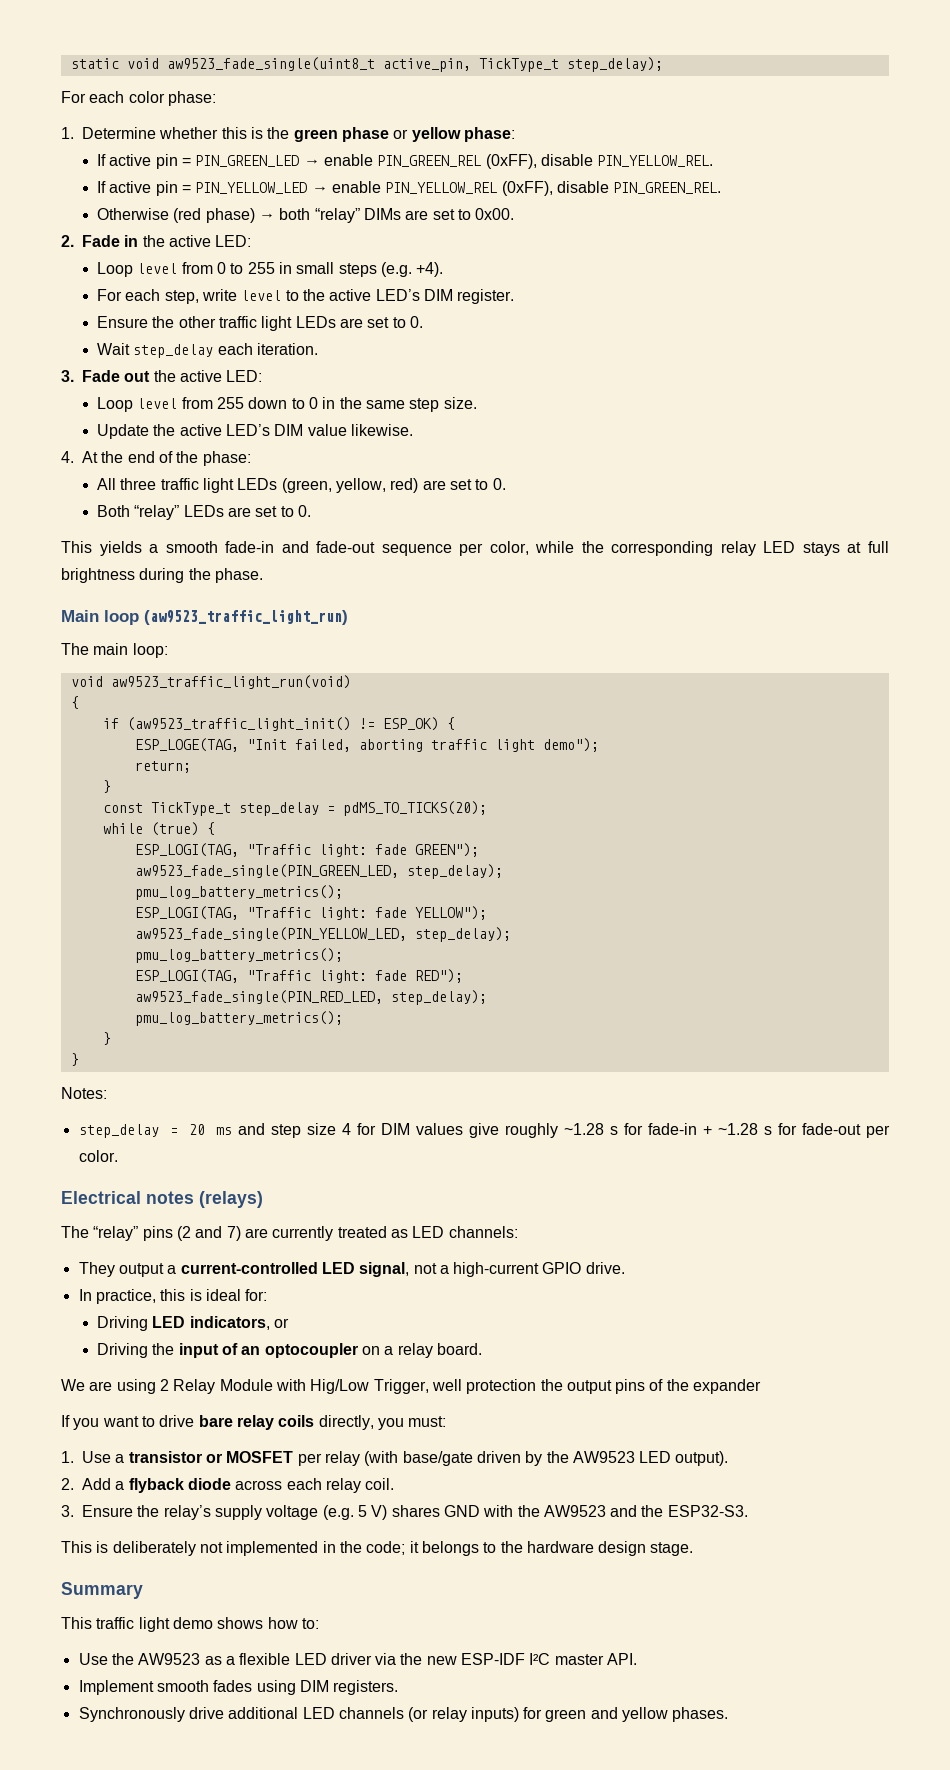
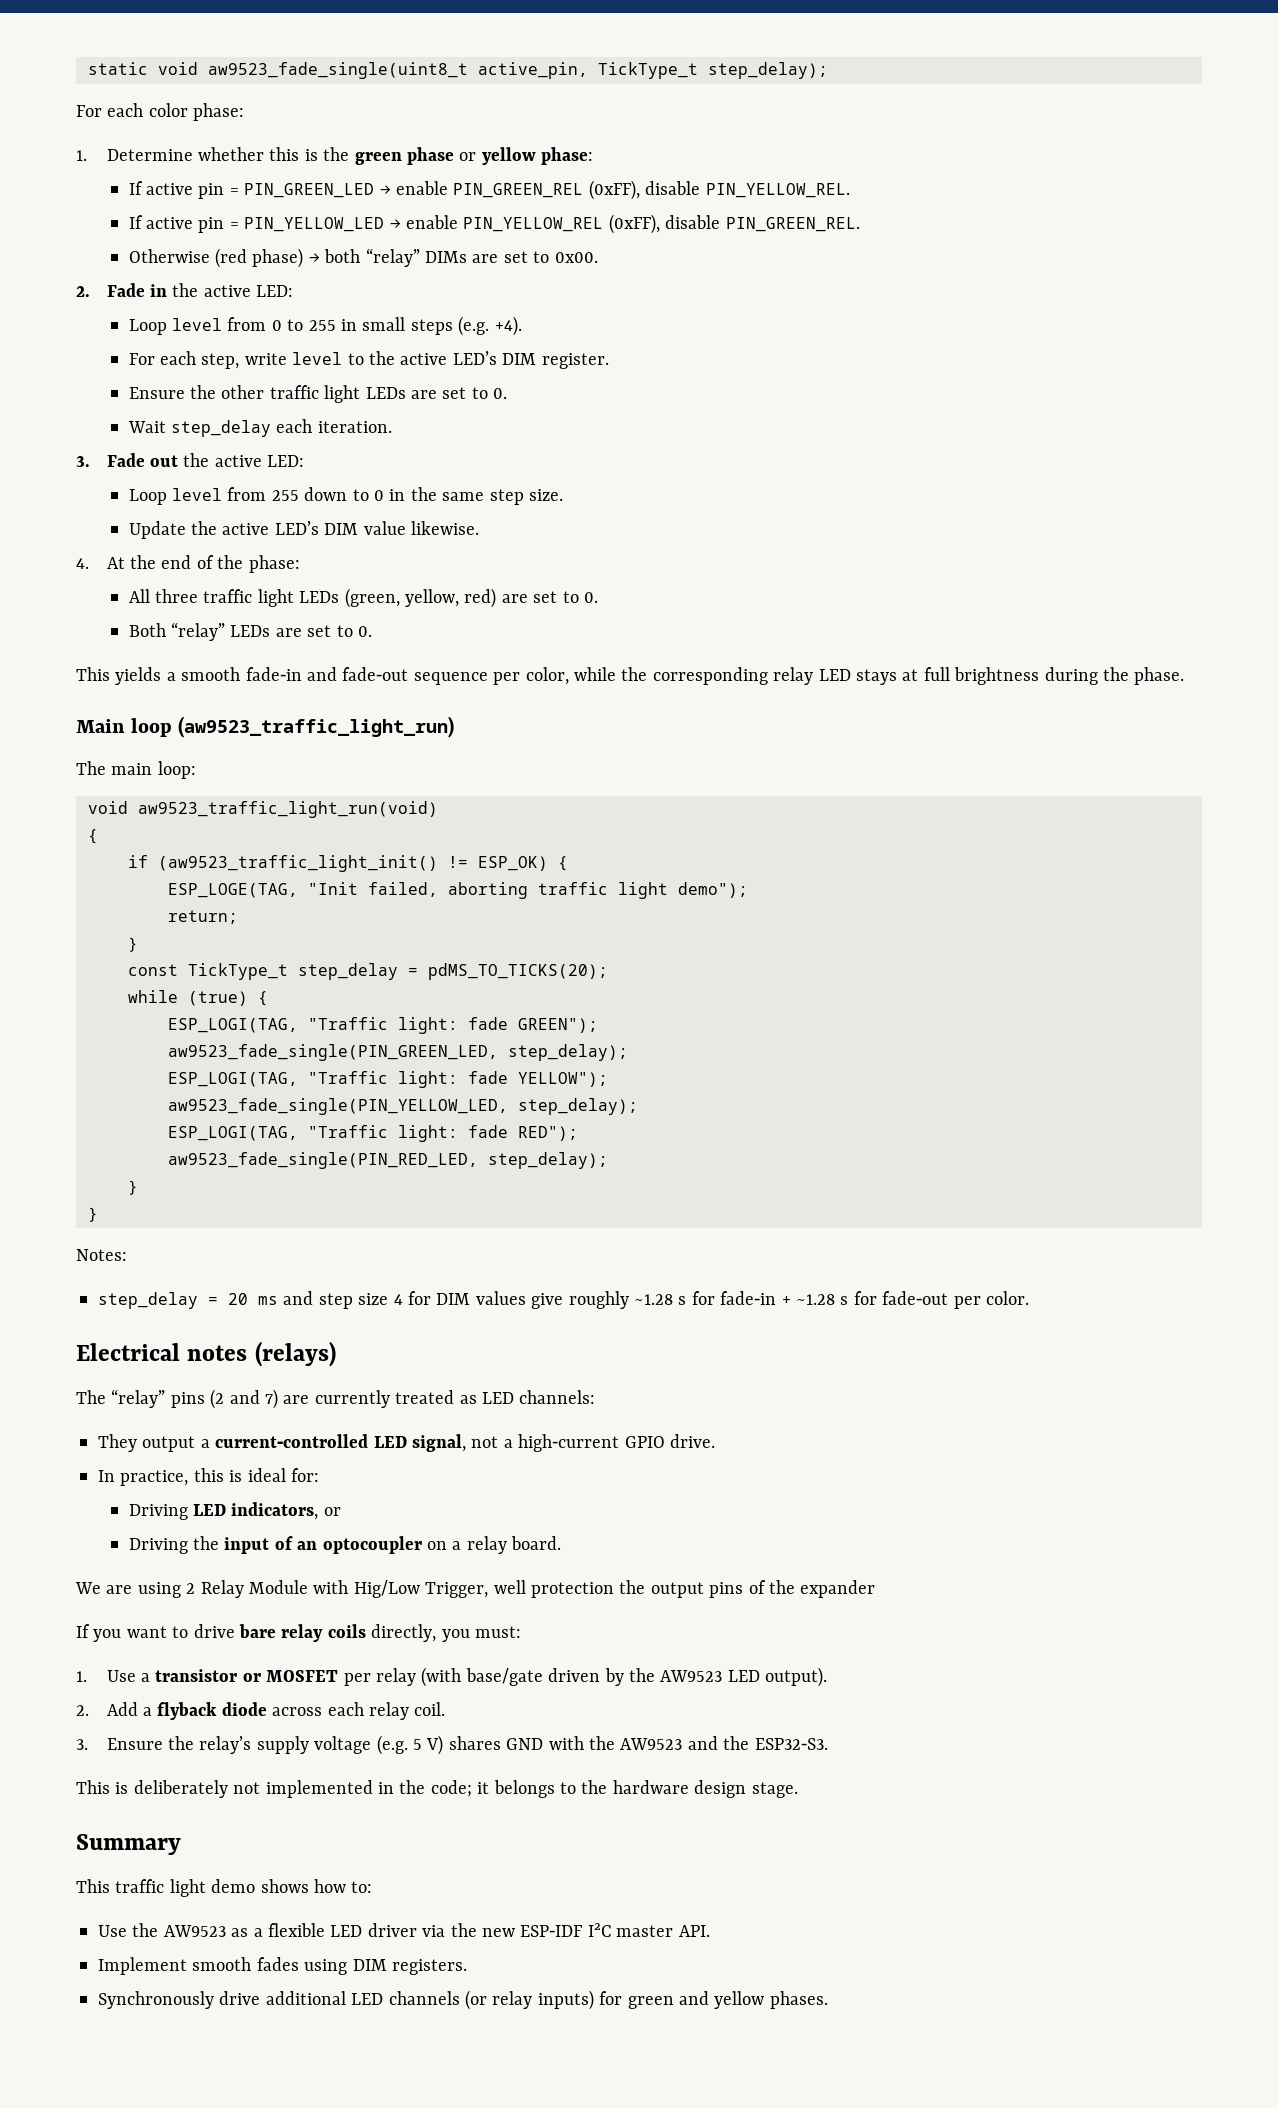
  aw9523_fade_single(PIN_GREEN_LED, step_delay);
- pmu_log_battery_metrics();
  aw9523_fade_single(PIN_YELLOW_LED, step_delay);
- pmu_log_battery_metrics();
  aw9523_fade_single(PIN_RED_LED, step_delay);
- pmu_log_battery_metrics();

